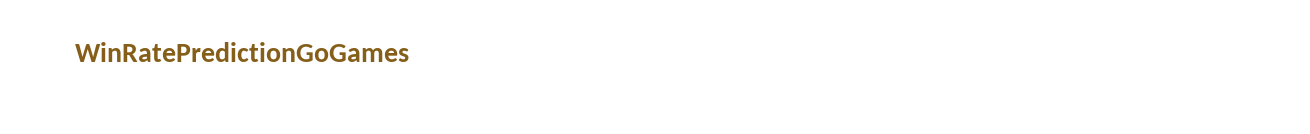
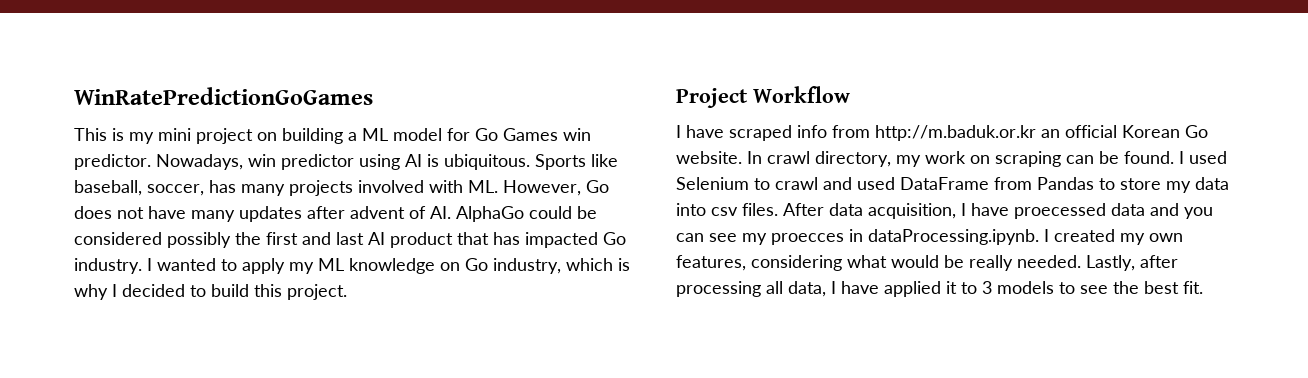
+ This is my mini project on building a ML model for Go Games win predictor. Nowadays, win predictor using AI is ubiquitous. Sports like baseball, soccer, has many projects involved with ML. However, Go does not have many updates after advent of AI. AlphaGo could be considered possibly the first and last AI product that has impacted Go industry. I wanted to apply my ML knowledge on Go industry, which is why I decided to build this project.
+ Project Workflow
+ I have scraped info from http://m.baduk.or.kr an official Korean Go website. In crawl directory, my work on scraping can be found. I used Selenium to crawl and used DataFrame from Pandas to store my data into csv files. After data acquisition, I have proecessed data and you can see my proecces in dataProcessing.ipynb. I created my own features, considering what would be really needed. Lastly, after processing all data, I have applied it to 3 models to see the best fit.

